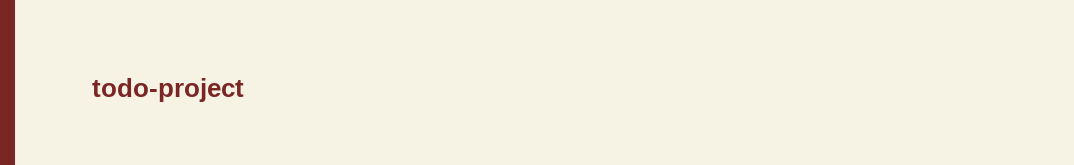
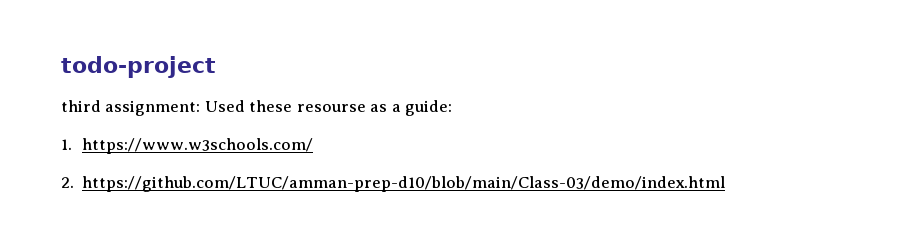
+ third assignment: Used these resourse as a guide:
+ 1. https://www.w3schools.com/
+ 2. https://github.com/LTUC/amman-prep-d10/blob/main/Class-03/demo/index.html

